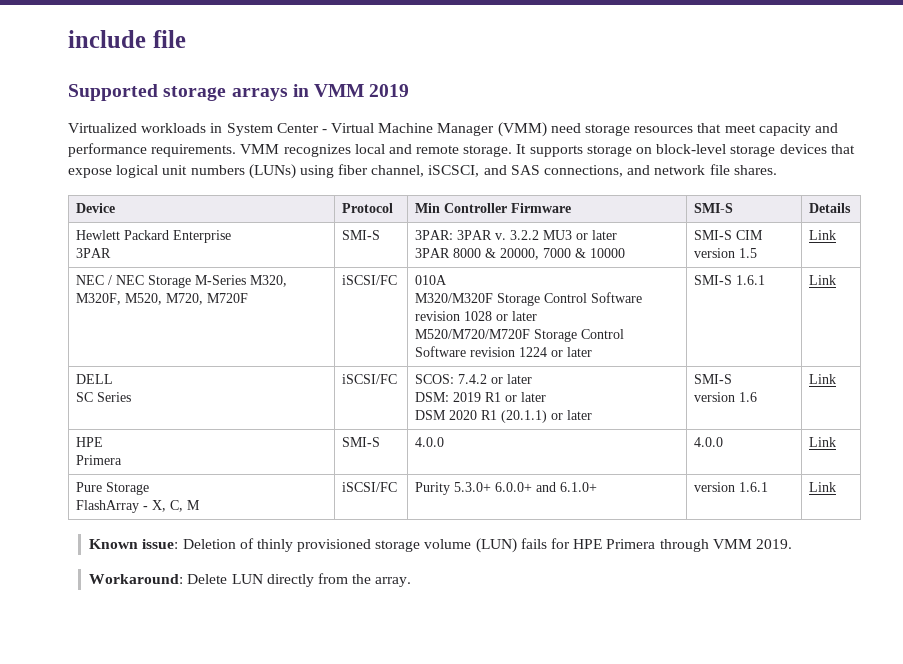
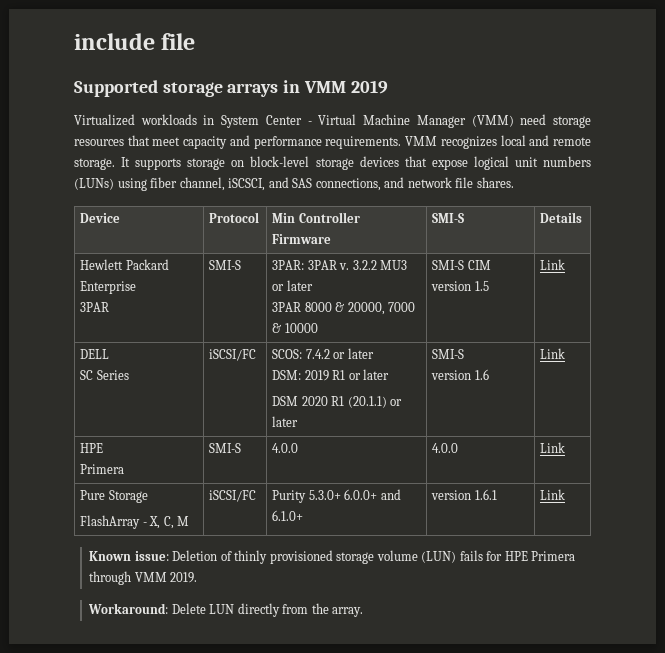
- NEC / NEC Storage M-Series M320, M320F, M520, M720, M720F | iSCSI/FC | 010A
- M320/M320F Storage Control Software revision 1028 or later
- M520/M720/M720F Storage Control Software revision 1224 or later | SMI-S 1.6.1 | Link

